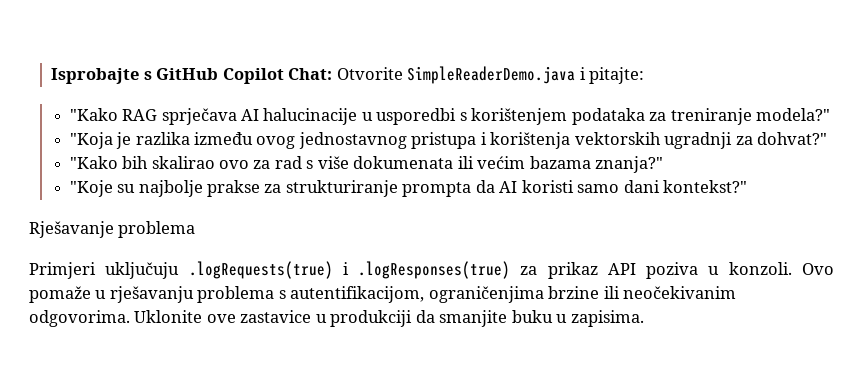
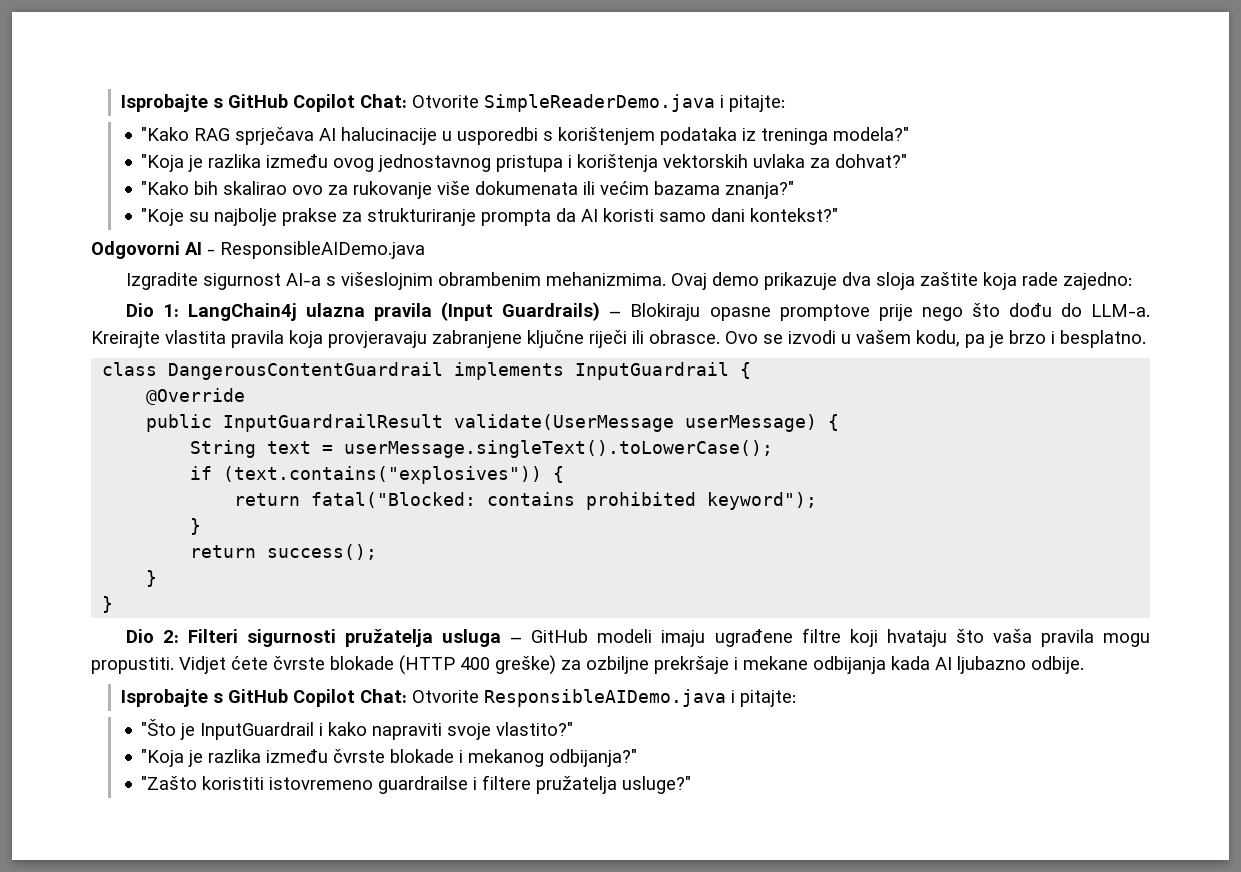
- "Kako RAG sprječava AI halucinacije u usporedbi s korištenjem podataka za treniranje modela?"
+ "Kako RAG sprječava AI halucinacije u usporedbi s korištenjem podataka iz treninga modela?"
- "Koja je razlika između ovog jednostavnog pristupa i korištenja vektorskih ugradnji za dohvat?"
+ "Koja je razlika između ovog jednostavnog pristupa i korištenja vektorskih uvlaka za dohvat?"
- "Kako bih skalirao ovo za rad s više dokumenata ili većim bazama znanja?"
+ "Kako bih skalirao ovo za rukovanje više dokumenata ili većim bazama znanja?"
- Rješavanje problema
- Primjeri uključuju .logRequests(true) i .logResponses(true) za prikaz API poziva u konzoli. Ovo pomaže u rješavanju problema s autentifikacijom, ograničenjima brzine ili neočekivanim odgovorima. Uklonite ove zastavice u produkciji da smanjite buku u zapisima.
+ Odgovorni AI - ResponsibleAIDemo.java
+ Izgradite sigurnost AI-a s višeslojnim obrambenim mehanizmima. Ovaj demo prikazuje dva sloja zaštite koja rade zajedno:
+ Dio 1: LangChain4j ulazna pravila (Input Guardrails) – Blokiraju opasne promptove prije nego što dođu do LLM-a. Kreirajte vlastita pravila koja provjeravaju zabranjene ključne riječi ili obrasce. Ovo se izvodi u vašem kodu, pa je brzo i besplatno.
+ class DangerousContentGuardrail implements InputGuardrail {
+ @Override
+ public InputGuardrailResult validate(UserMessage userMessage) {
+ String text = userMessage.singleText().toLowerCase();
+ if (text.contains("explosives")) {
+ return fatal("Blocked: contains prohibited keyword");
+ }
+ return success();
+ }
+ }
+ Dio 2: Filteri sigurnosti pružatelja usluga – GitHub modeli imaju ugrađene filtre koji hvataju što vaša pravila mogu propustiti. Vidjet ćete čvrste blokade (HTTP 400 greške) za ozbiljne prekršaje i mekane odbijanja kada AI ljubazno odbije.
+ Isprobajte s GitHub Copilot Chat: Otvorite ResponsibleAIDemo.java i pitajte:
+ "Što je InputGuardrail i kako napraviti svoje vlastito?"
+ "Koja je razlika između čvrste blokade i mekanog odbijanja?"
+ "Zašto koristiti istovremeno guardrailse i filtere pružatelja usluge?"

